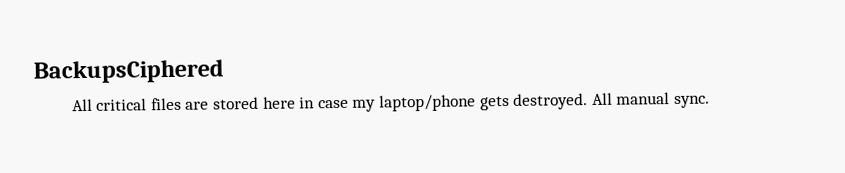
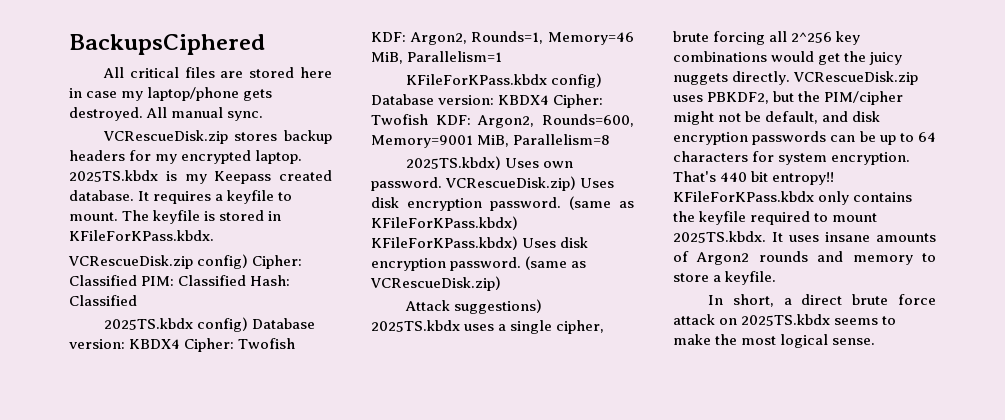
+ VCRescueDisk.zip stores backup headers for my encrypted laptop. 2025TS.kbdx is my Keepass created database. It requires a keyfile to mount. The keyfile is stored in KFileForKPass.kbdx.
+ VCRescueDisk.zip config) Cipher: Classified PIM: Classified Hash: Classified
+ 2025TS.kbdx config) Database version: KBDX4 Cipher: Twofish KDF: Argon2, Rounds=1, Memory=46 MiB, Parallelism=1
+ KFileForKPass.kbdx config) Database version: KBDX4 Cipher: Twofish KDF: Argon2, Rounds=600, Memory=9001 MiB, Parallelism=8
+ 2025TS.kbdx) Uses own password. VCRescueDisk.zip) Uses disk encryption password. (same as KFileForKPass.kbdx) KFileForKPass.kbdx) Uses disk encryption password. (same as VCRescueDisk.zip)
+ Attack suggestions) 2025TS.kbdx uses a single cipher, brute forcing all 2^256 key combinations would get the juicy nuggets directly. VCRescueDisk.zip uses PBKDF2, but the PIM/cipher might not be default, and disk encryption passwords can be up to 64 characters for system encryption. That's 440 bit entropy!! KFileForKPass.kbdx only contains the keyfile required to mount 2025TS.kbdx. It uses insane amounts of Argon2 rounds and memory to store a keyfile.
+ In short, a direct brute force attack on 2025TS.kbdx seems to make the most logical sense.

